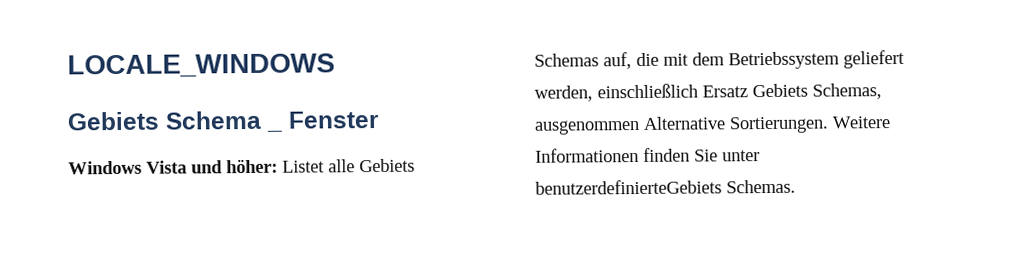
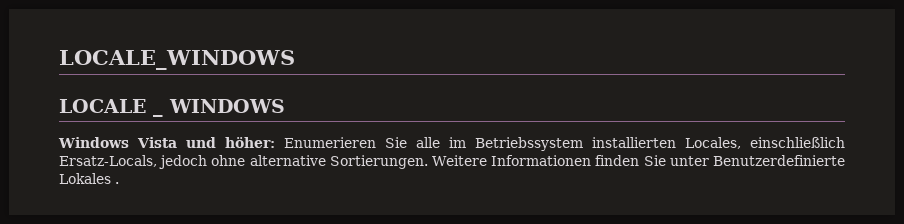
- Gebiets Schema _ Fenster
+ LOCALE _ WINDOWS
- Windows Vista und höher: Listet alle Gebiets Schemas auf, die mit dem Betriebssystem geliefert werden, einschließlich Ersatz Gebiets Schemas, ausgenommen Alternative Sortierungen.
+ Windows Vista und höher: Enumerieren Sie alle im Betriebssystem installierten Locales, einschließlich Ersatz-Locals, jedoch ohne alternative Sortierungen.
- Weitere Informationen finden Sie unter benutzerdefinierteGebiets Schemas.
+ Weitere Informationen finden Sie unter Benutzerdefinierte Lokales .

